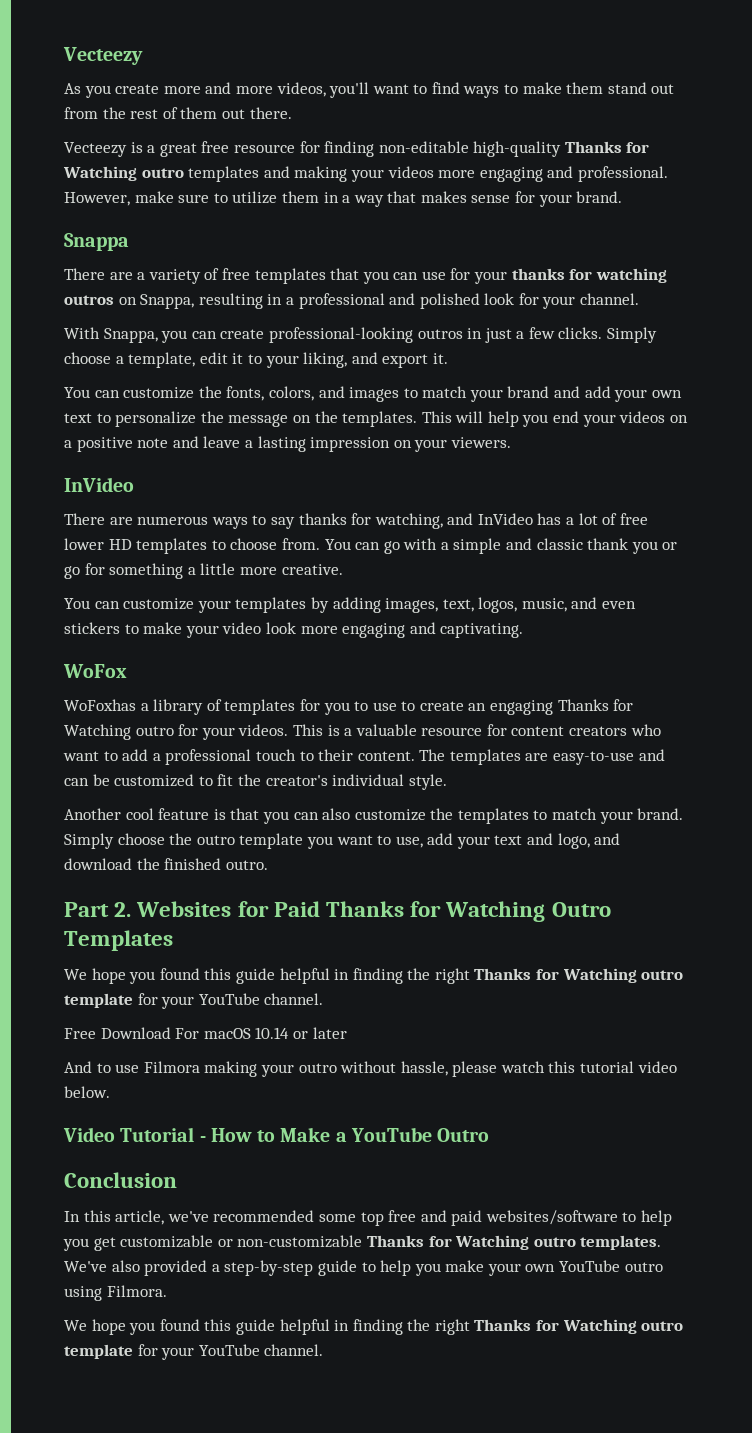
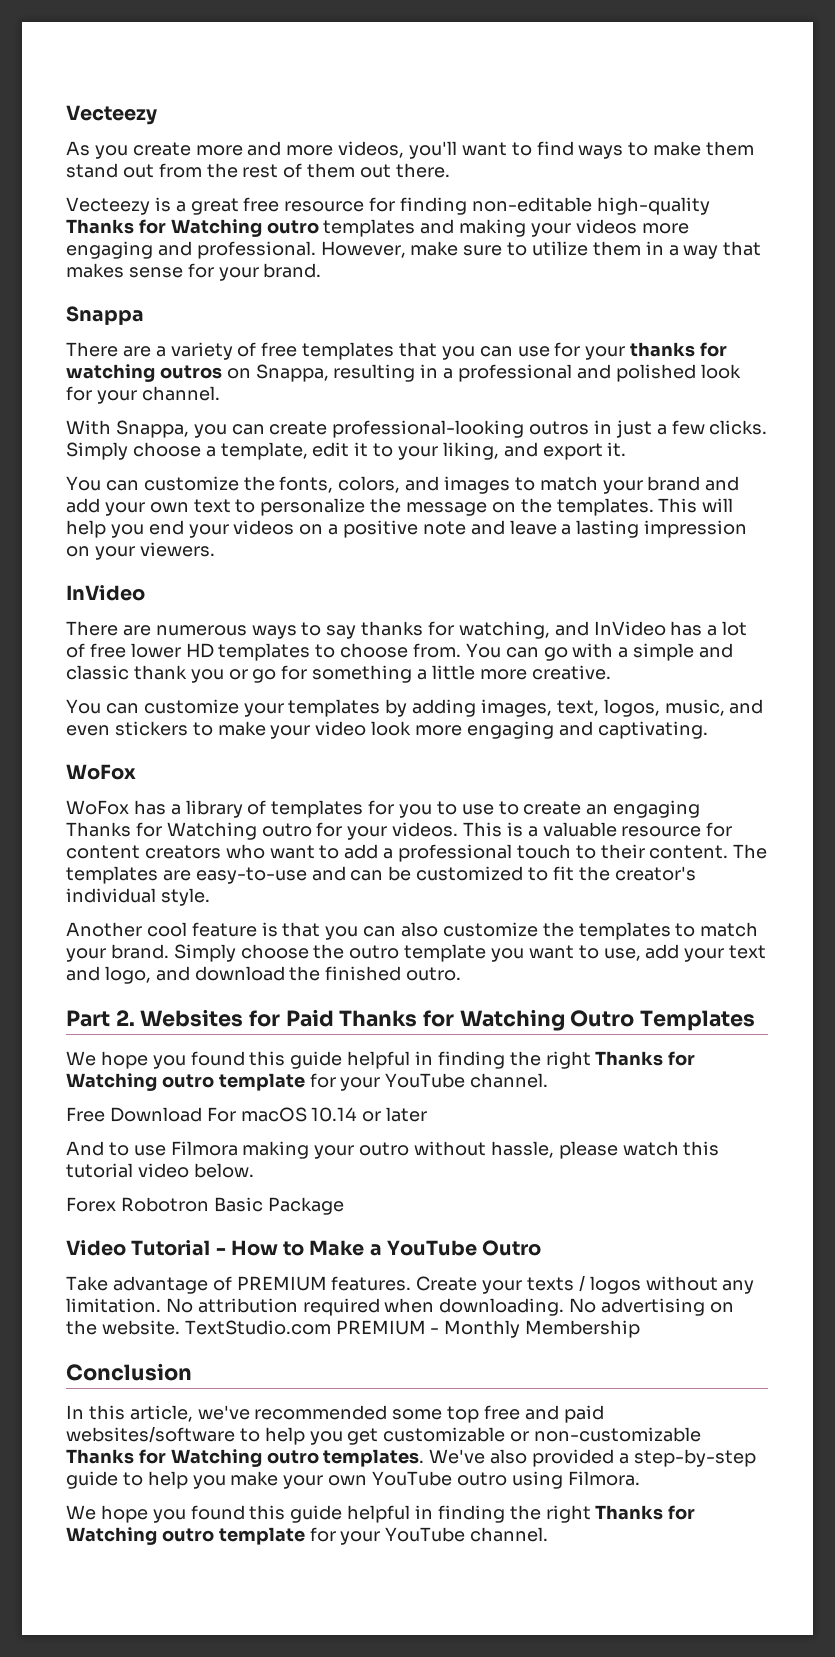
- WoFoxhas a library of templates for you to use to create an engaging Thanks for Watching outro for your videos.
+ WoFox has a library of templates for you to use to create an engaging Thanks for Watching outro for your videos.
+ Forex Robotron Basic Package
+ Take advantage of PREMIUM features. Create your texts / logos without any limitation. No attribution required when downloading. No advertising on the website. TextStudio.com PREMIUM - Monthly Membership

